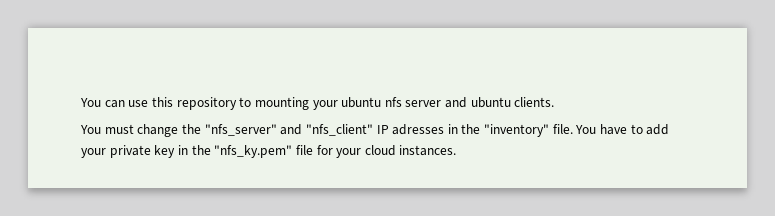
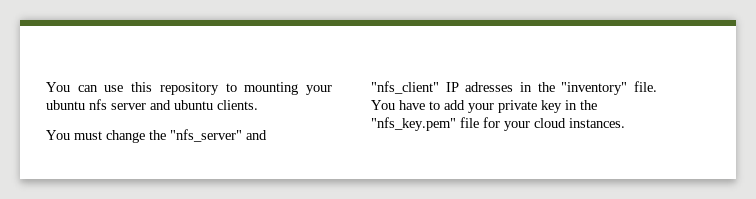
- You have to add your private key in the "nfs_ky.pem" file for your cloud instances.
+ You have to add your private key in the "nfs_key.pem" file for your cloud instances.

